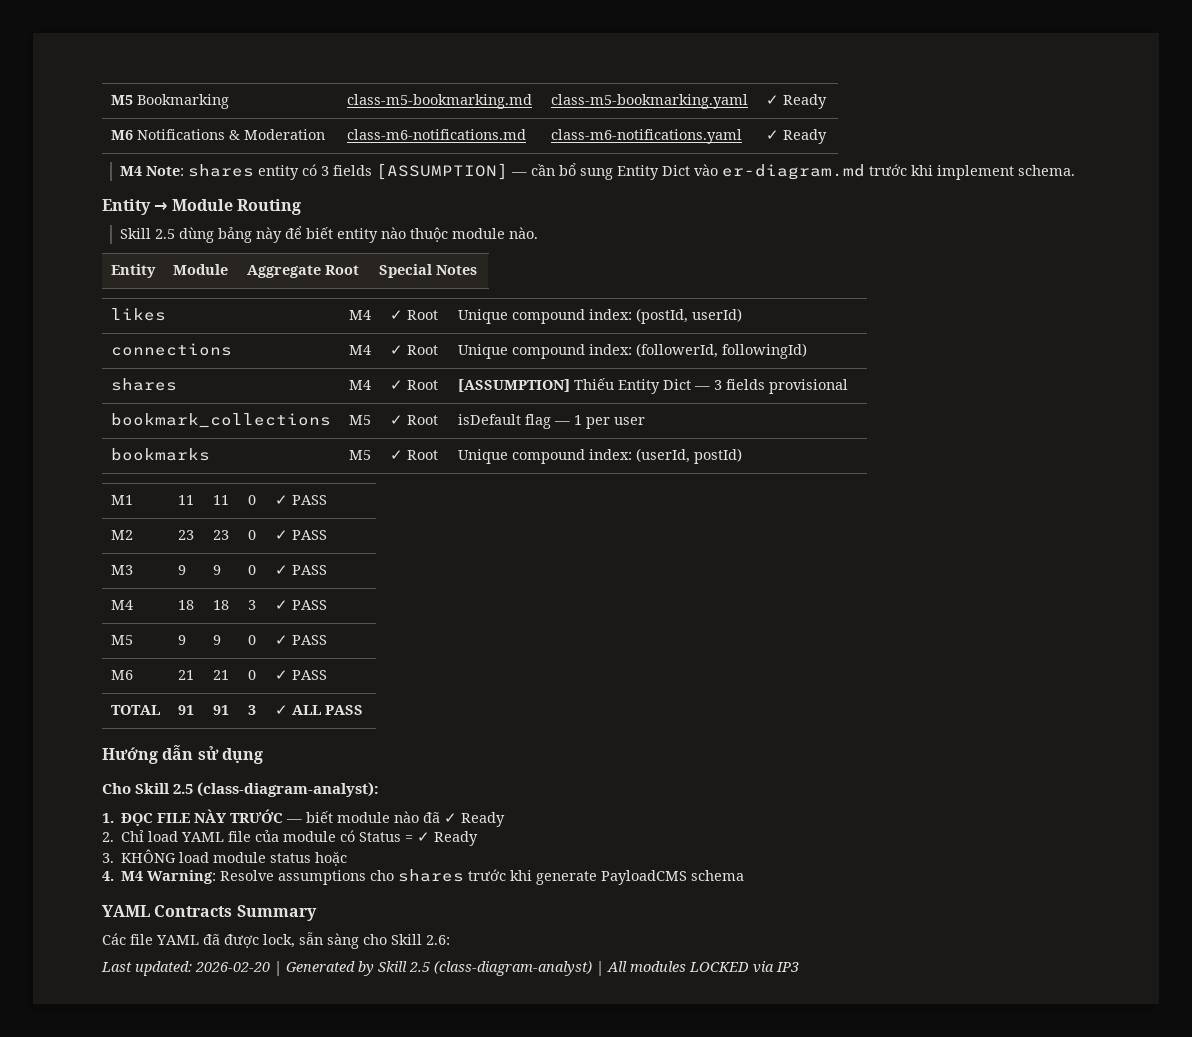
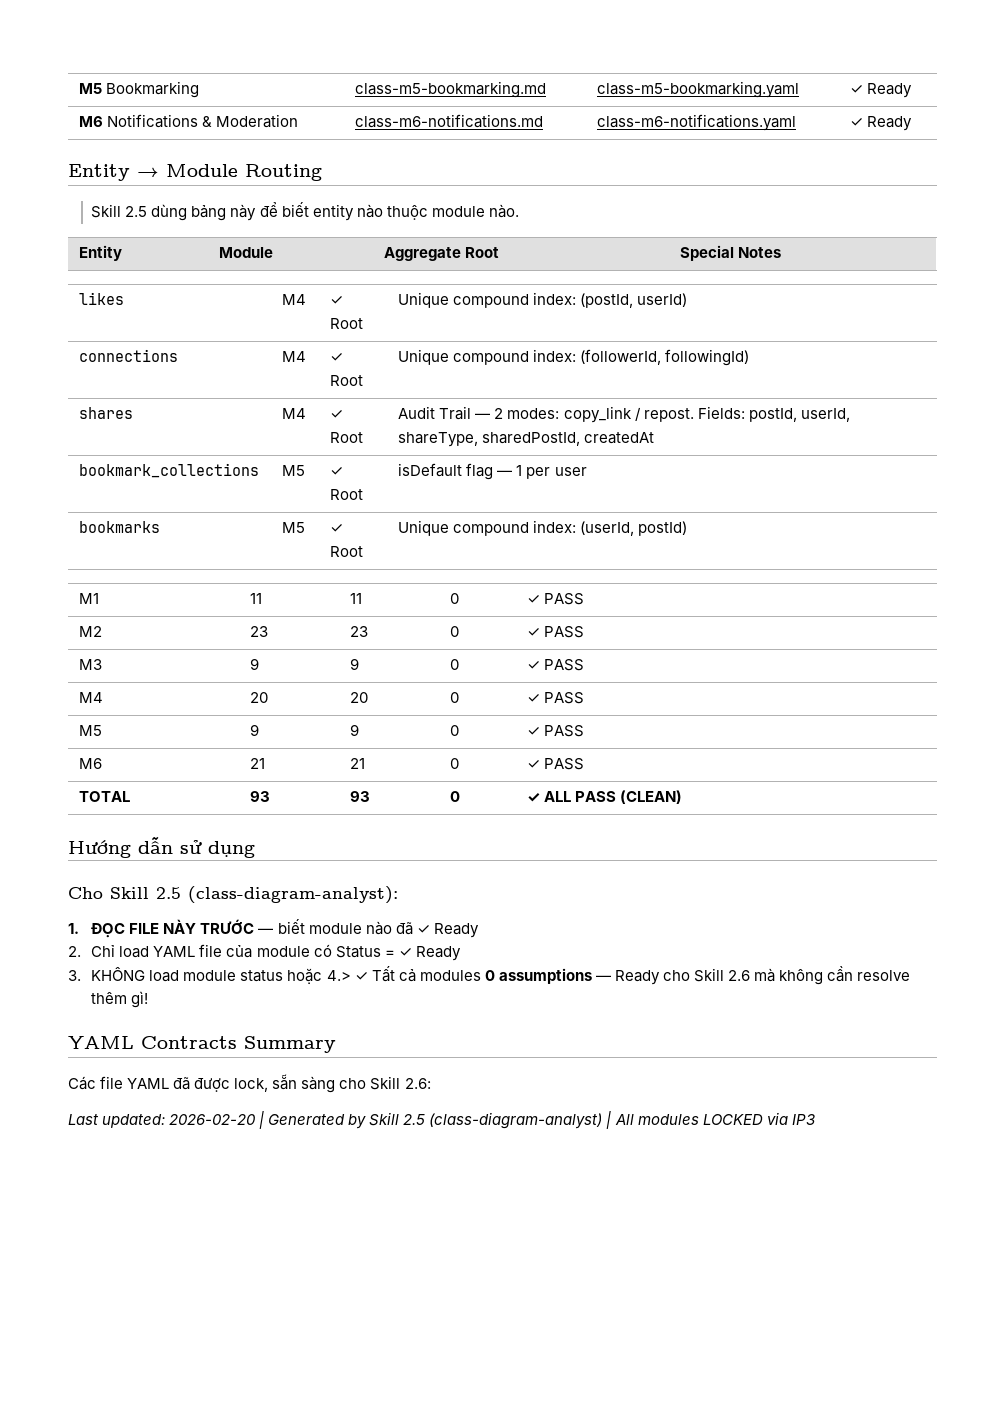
- M4 Note: shares entity có 3 fields [ASSUMPTION] — cần bổ sung Entity Dict vào er-diagram.md trước khi implement schema.
- shares | M4 | ✓ Root | [ASSUMPTION] Thiếu Entity Dict — 3 fields provisional
+ shares | M4 | ✓ Root | Audit Trail — 2 modes: copy_link / repost. Fields: postId, userId, shareType, sharedPostId, createdAt
- M4 | 18 | 18 | 3 | ✓ PASS
+ M4 | 20 | 20 | 0 | ✓ PASS
- TOTAL | 91 | 91 | 3 | ✓ ALL PASS
+ TOTAL | 93 | 93 | 0 | ✓ ALL PASS (CLEAN)
- 3. KHÔNG load module status hoặc
- 4. M4 Warning: Resolve assumptions cho shares trước khi generate PayloadCMS schema
+ 3. KHÔNG load module status hoặc 4.> ✓ Tất cả modules 0 assumptions — Ready cho Skill 2.6 mà không cần resolve thêm gì!

